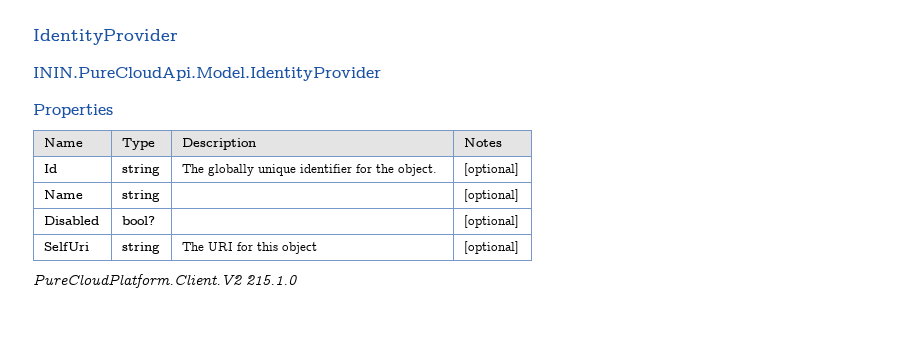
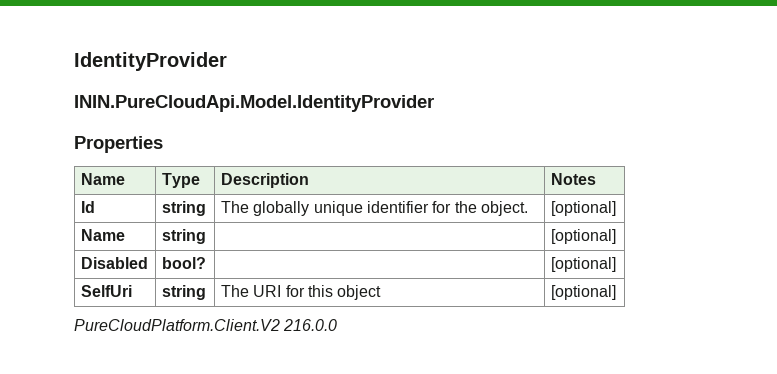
- PureCloudPlatform.Client.V2 215.1.0
+ PureCloudPlatform.Client.V2 216.0.0

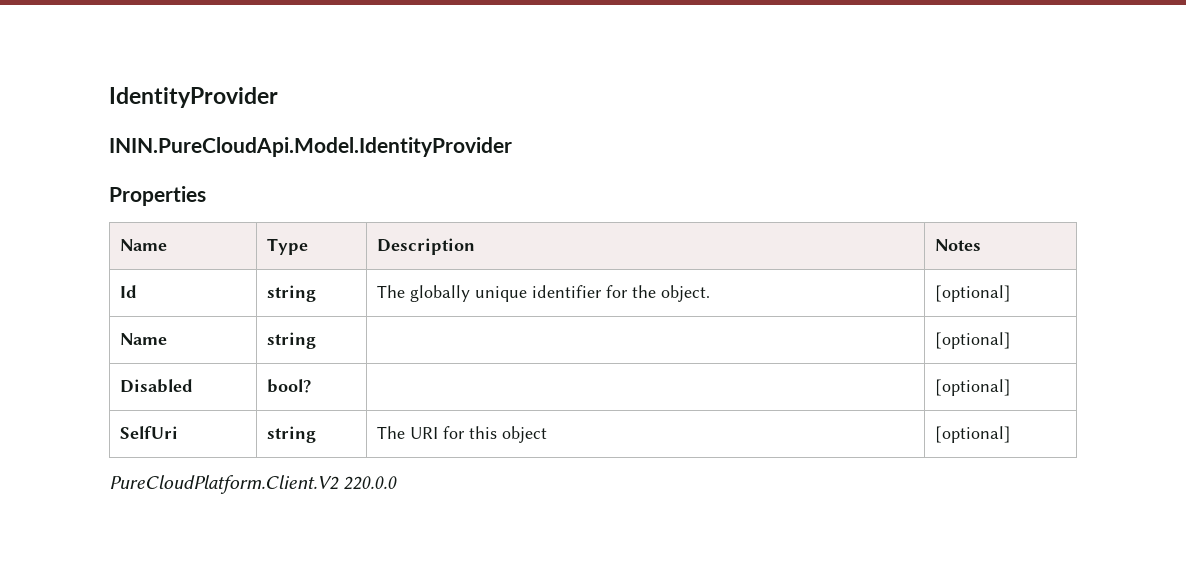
- PureCloudPlatform.Client.V2 216.0.0
+ PureCloudPlatform.Client.V2 220.0.0

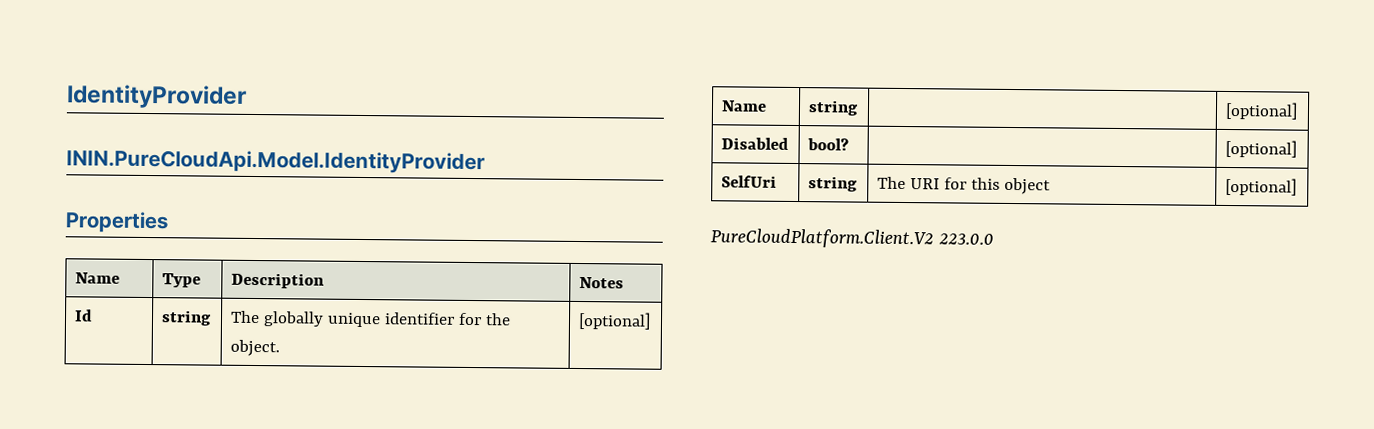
- PureCloudPlatform.Client.V2 220.0.0
+ PureCloudPlatform.Client.V2 223.0.0

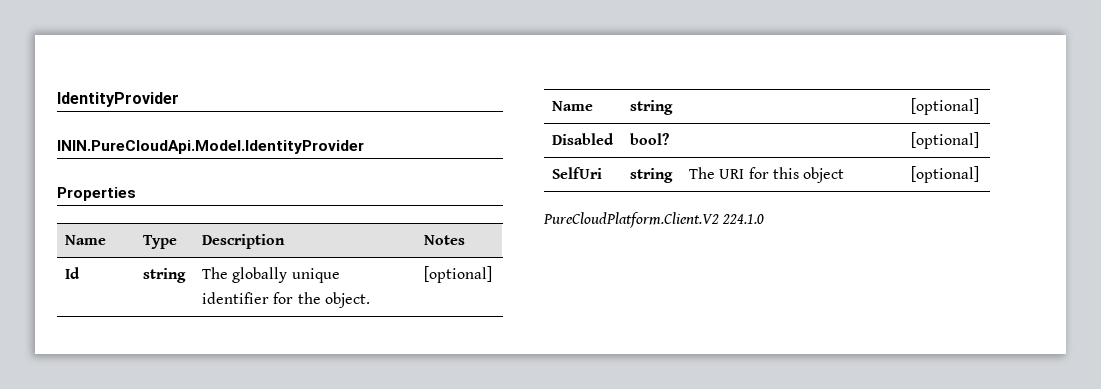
- PureCloudPlatform.Client.V2 223.0.0
+ PureCloudPlatform.Client.V2 224.1.0

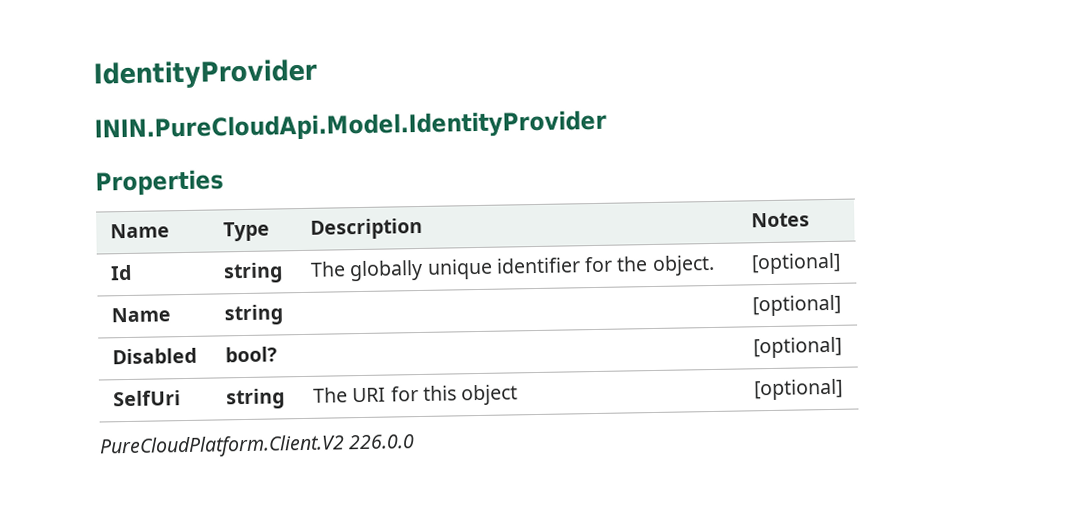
- PureCloudPlatform.Client.V2 224.1.0
+ PureCloudPlatform.Client.V2 226.0.0

